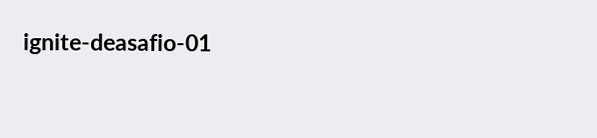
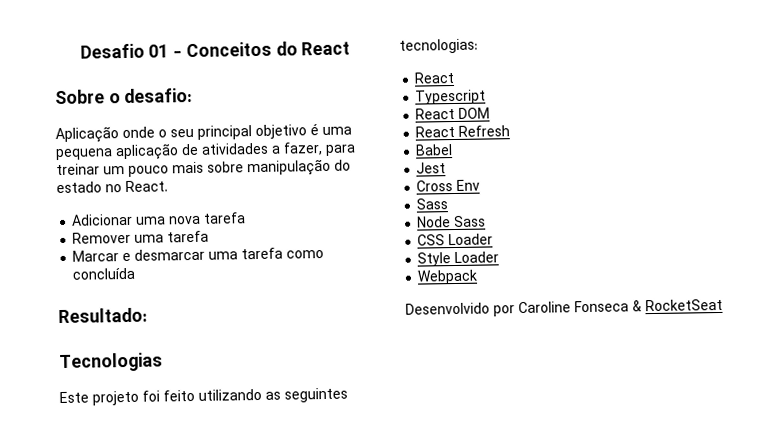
- ignite-deasafio-01
+ Desafio 01 - Conceitos do React
+ Sobre o desafio:
+ Aplicação onde o seu principal objetivo é uma pequena aplicação de atividades a fazer, para treinar um pouco mais sobre manipulação do estado no React.
+ Adicionar uma nova tarefa
+ Remover uma tarefa
+ Marcar e desmarcar uma tarefa como concluída
+ Resultado:
+ Tecnologias
+ Este projeto foi feito utilizando as seguintes tecnologias:
+ React
+ Typescript
+ React DOM
+ React Refresh
+ Babel
+ Jest
+ Cross Env
+ Sass
+ Node Sass
+ CSS Loader
+ Style Loader
+ Webpack
+ Desenvolvido por Caroline Fonseca & RocketSeat

